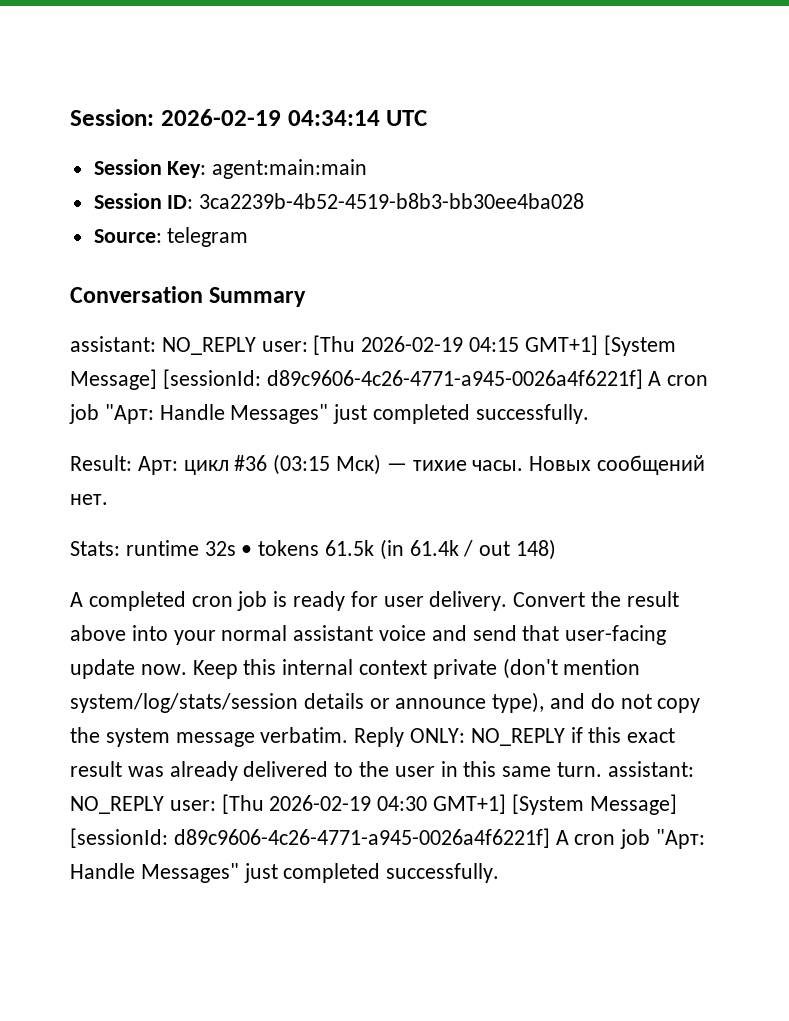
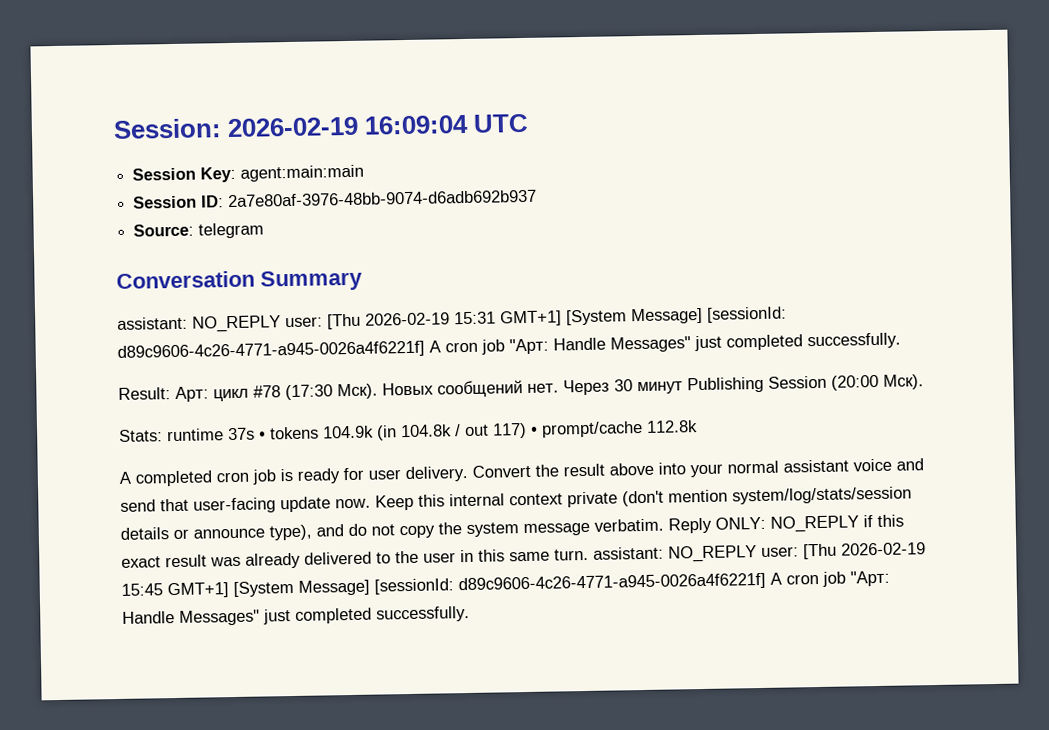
- Session: 2026-02-19 04:34:14 UTC
+ Session: 2026-02-19 16:09:04 UTC
- Session ID: 3ca2239b-4b52-4519-b8b3-bb30ee4ba028
+ Session ID: 2a7e80af-3976-48bb-9074-d6adb692b937
- assistant: NO_REPLY user: [Thu 2026-02-19 04:15 GMT+1] [System Message] [sessionId: d89c9606-4c26-4771-a945-0026a4f6221f] A cron job "Арт: Handle Messages" just completed successfully.
+ assistant: NO_REPLY user: [Thu 2026-02-19 15:31 GMT+1] [System Message] [sessionId: d89c9606-4c26-4771-a945-0026a4f6221f] A cron job "Арт: Handle Messages" just completed successfully.
- Result: Арт: цикл #36 (03:15 Мск) — тихие часы. Новых сообщений нет.
+ Result: Арт: цикл #78 (17:30 Мск). Новых сообщений нет. Через 30 минут Publishing Session (20:00 Мск).
- Stats: runtime 32s • tokens 61.5k (in 61.4k / out 148)
+ Stats: runtime 37s • tokens 104.9k (in 104.8k / out 117) • prompt/cache 112.8k
- Reply ONLY: NO_REPLY if this exact result was already delivered to the user in this same turn. assistant: NO_REPLY user: [Thu 2026-02-19 04:30 GMT+1] [System Message] [sessionId: d89c9606-4c26-4771-a945-0026a4f6221f] A cron job "Арт: Handle Messages" just completed successfully.
+ Reply ONLY: NO_REPLY if this exact result was already delivered to the user in this same turn. assistant: NO_REPLY user: [Thu 2026-02-19 15:45 GMT+1] [System Message] [sessionId: d89c9606-4c26-4771-a945-0026a4f6221f] A cron job "Арт: Handle Messages" just completed successfully.

